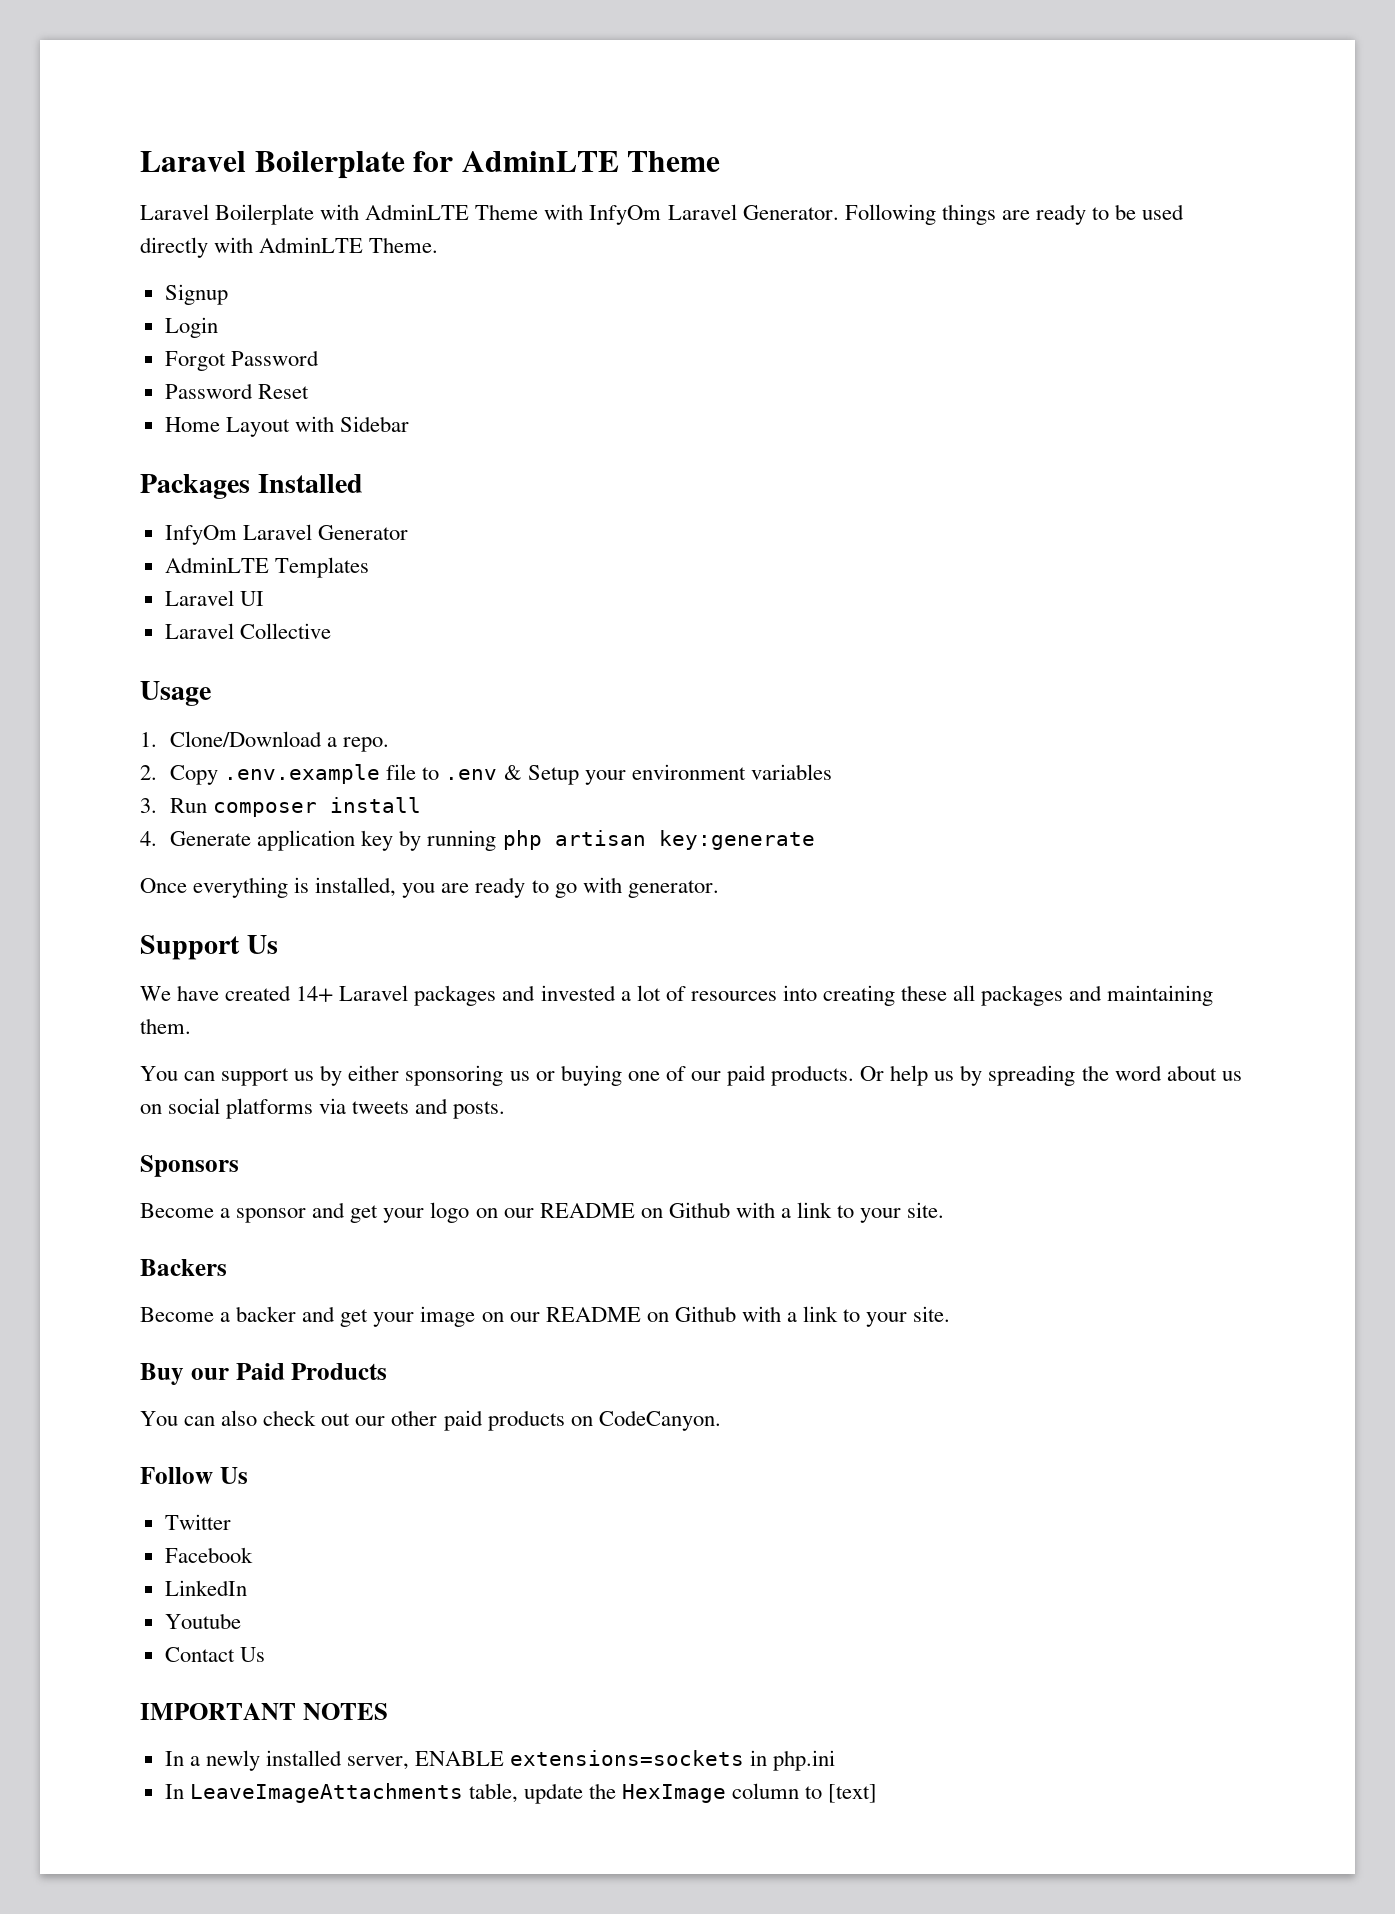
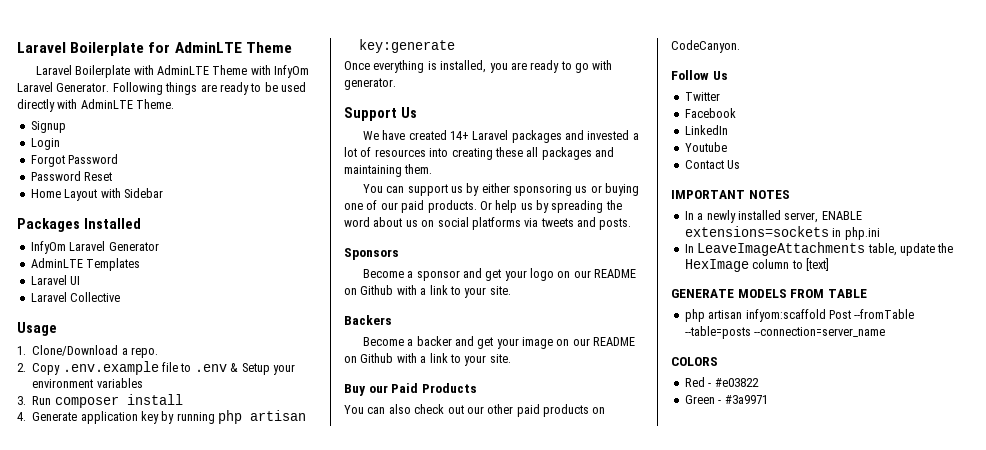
+ GENERATE MODELS FROM TABLE
+ php artisan infyom:scaffold Post --fromTable --table=posts --connection=server_name
+ COLORS
+ Red - #e03822
+ Green - #3a9971

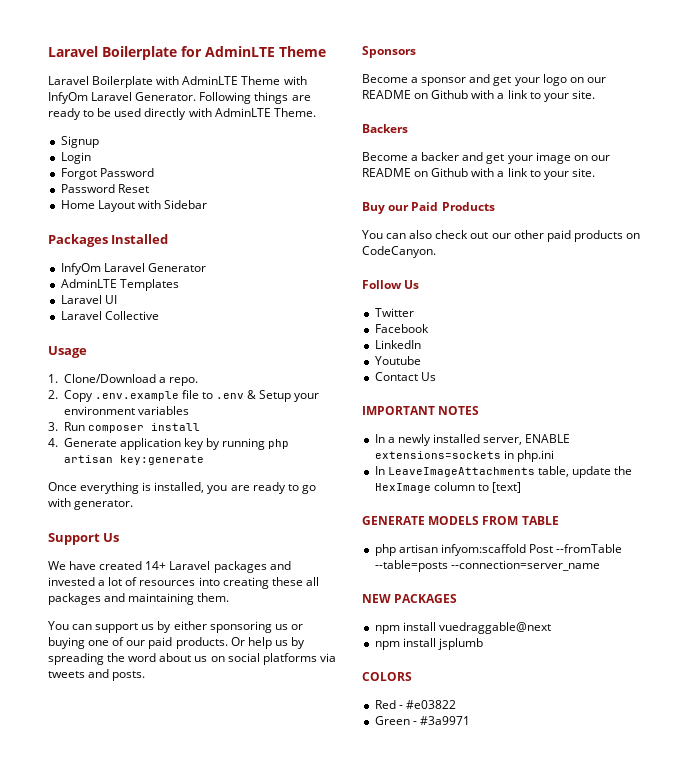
+ NEW PACKAGES
+ npm install vuedraggable@next
+ npm install jsplumb

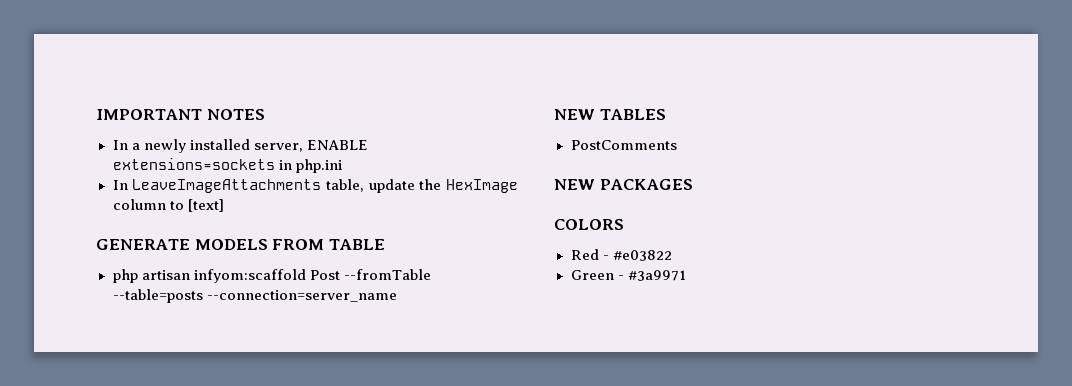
- Laravel Boilerplate for AdminLTE Theme
- Laravel Boilerplate with AdminLTE Theme with InfyOm Laravel Generator. Following things are ready to be used directly with AdminLTE Theme.
- Signup
- Login
- Forgot Password
- Password Reset
- Home Layout with Sidebar
- Packages Installed
- InfyOm Laravel Generator
- AdminLTE Templates
- Laravel UI
- Laravel Collective
- Usage
- 1. Clone/Download a repo.
- 2. Copy .env.example file to .env & Setup your environment variables
- 3. Run composer install
- 4. Generate application key by running php artisan key:generate
- Once everything is installed, you are ready to go with generator.
- Support Us
- We have created 14+ Laravel packages and invested a lot of resources into creating these all packages and maintaining them.
- You can support us by either sponsoring us or buying one of our paid products. Or help us by spreading the word about us on social platforms via tweets and posts.
- Sponsors
- Become a sponsor and get your logo on our README on Github with a link to your site.
- Backers
- Become a backer and get your image on our README on Github with a link to your site.
- Buy our Paid Products
- You can also check out our other paid products on CodeCanyon.
- Follow Us
- Twitter
- Facebook
- LinkedIn
- Youtube
- Contact Us
+ NEW TABLES
+ PostComments
- npm install vuedraggable@next
- npm install jsplumb

